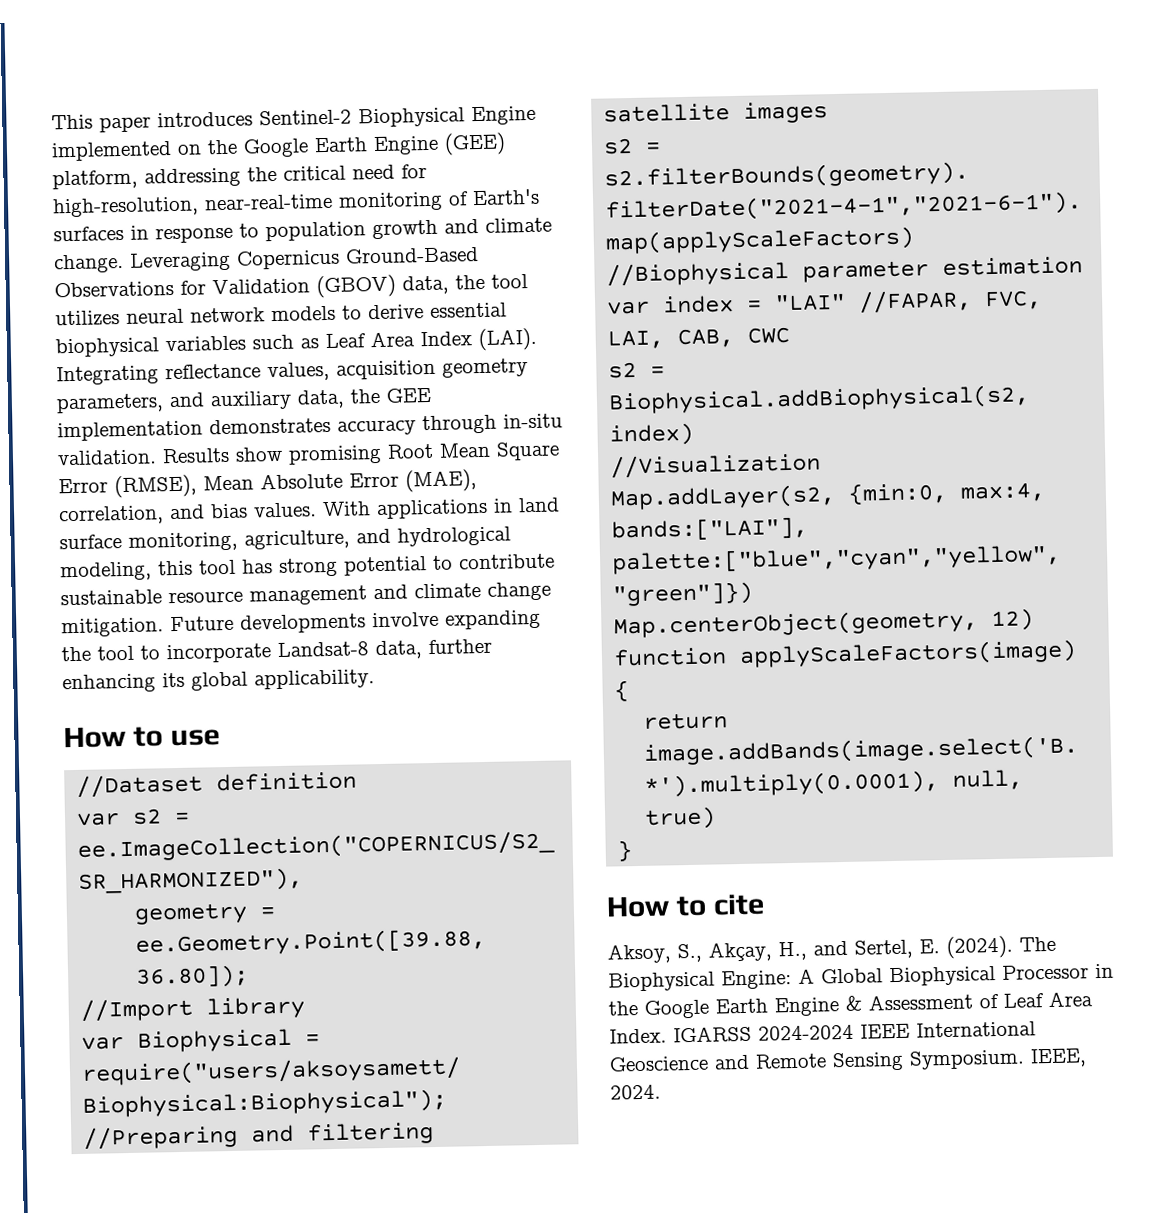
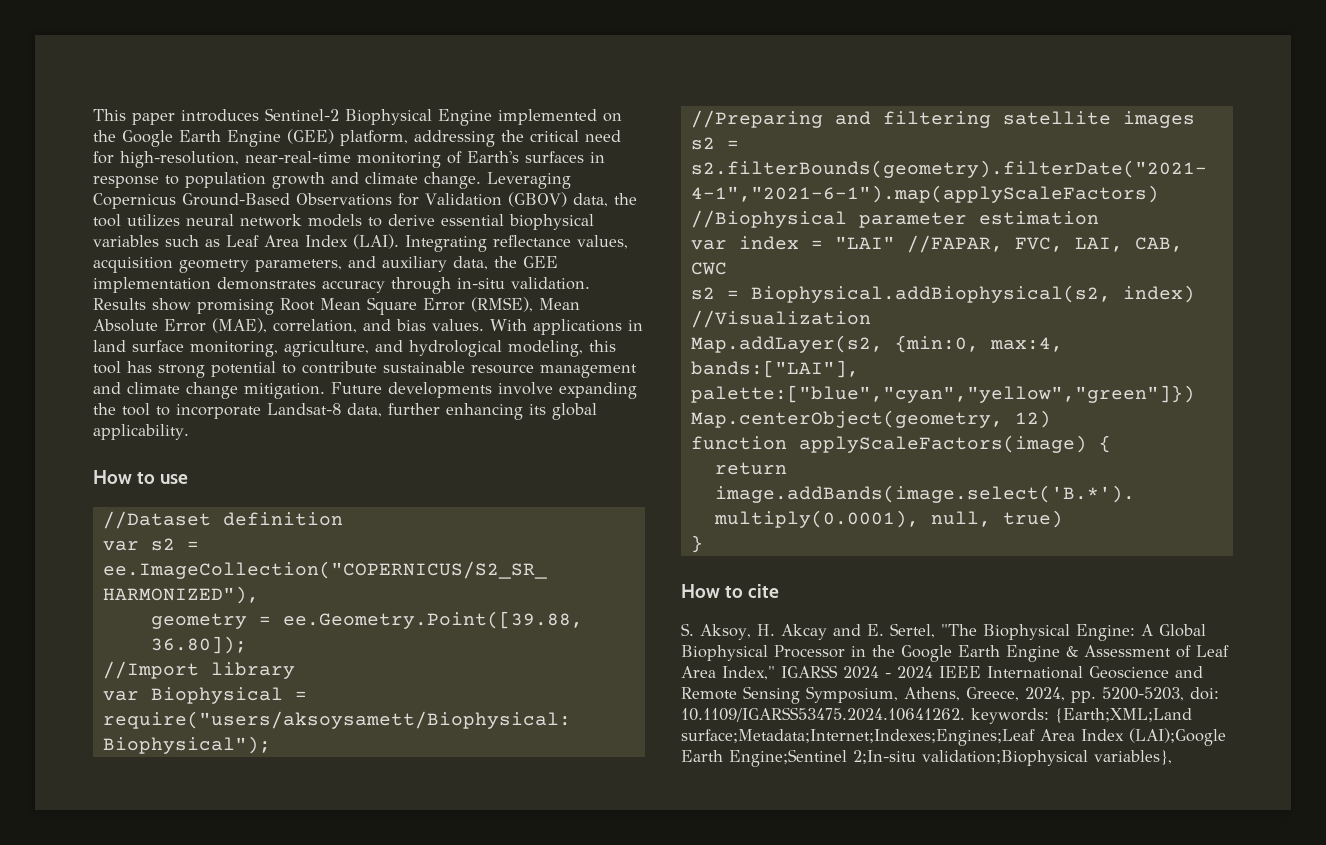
- Aksoy, S., Akçay, H., and Sertel, E. (2024). The Biophysical Engine: A Global Biophysical Processor in the Google Earth Engine & Assessment of Leaf Area Index. IGARSS 2024-2024 IEEE International Geoscience and Remote Sensing Symposium. IEEE, 2024.
+ S. Aksoy, H. Akcay and E. Sertel, "The Biophysical Engine: A Global Biophysical Processor in the Google Earth Engine & Assessment of Leaf Area Index," IGARSS 2024 - 2024 IEEE International Geoscience and Remote Sensing Symposium, Athens, Greece, 2024, pp. 5200-5203, doi: 10.1109/IGARSS53475.2024.10641262. keywords: {Earth;XML;Land surface;Metadata;Internet;Indexes;Engines;Leaf Area Index (LAI);Google Earth Engine;Sentinel 2;In-situ validation;Biophysical variables},

